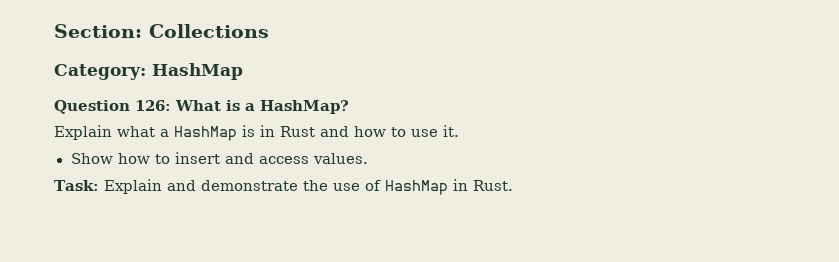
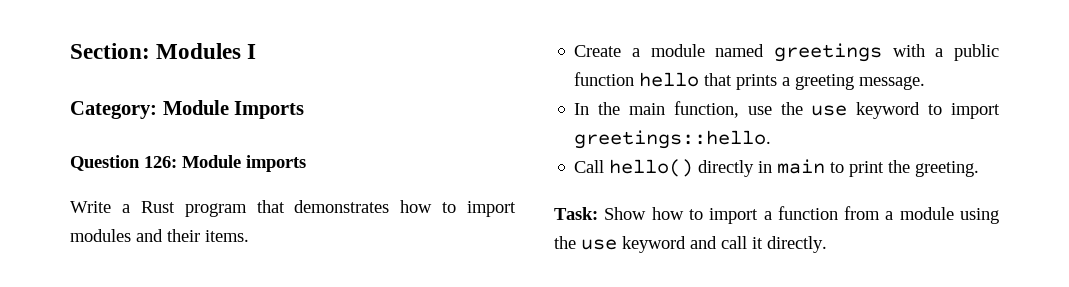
- Section: Collections
+ Section: Modules I
- Category: HashMap
+ Category: Module Imports
- Question 126: What is a HashMap?
- Explain what a HashMap is in Rust and how to use it.
- Show how to insert and access values.
- Task: Explain and demonstrate the use of HashMap in Rust.
+ Question 126: Module imports
+ Write a Rust program that demonstrates how to import modules and their items.
+ Create a module named greetings with a public function hello that prints a greeting message.
+ In the main function, use the use keyword to import greetings::hello.
+ Call hello() directly in main to print the greeting.
+ Task: Show how to import a function from a module using the use keyword and call it directly.

